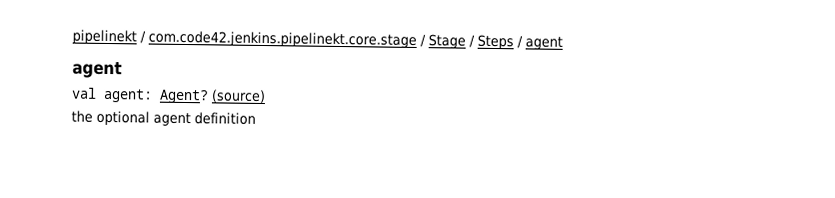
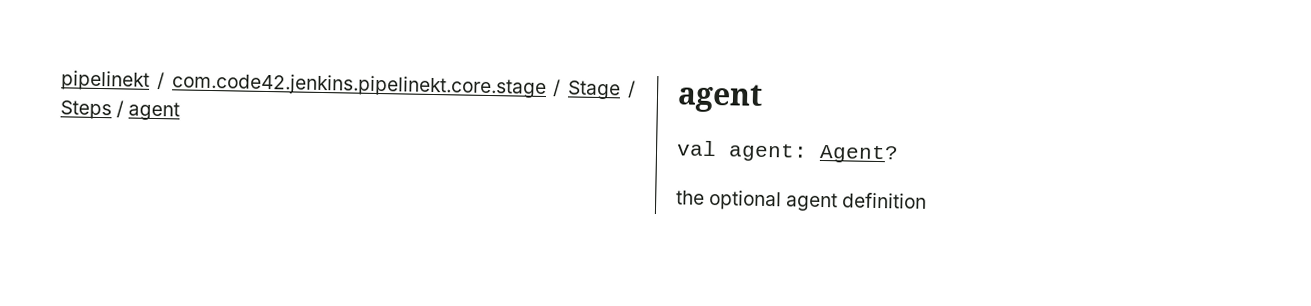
- (source)

